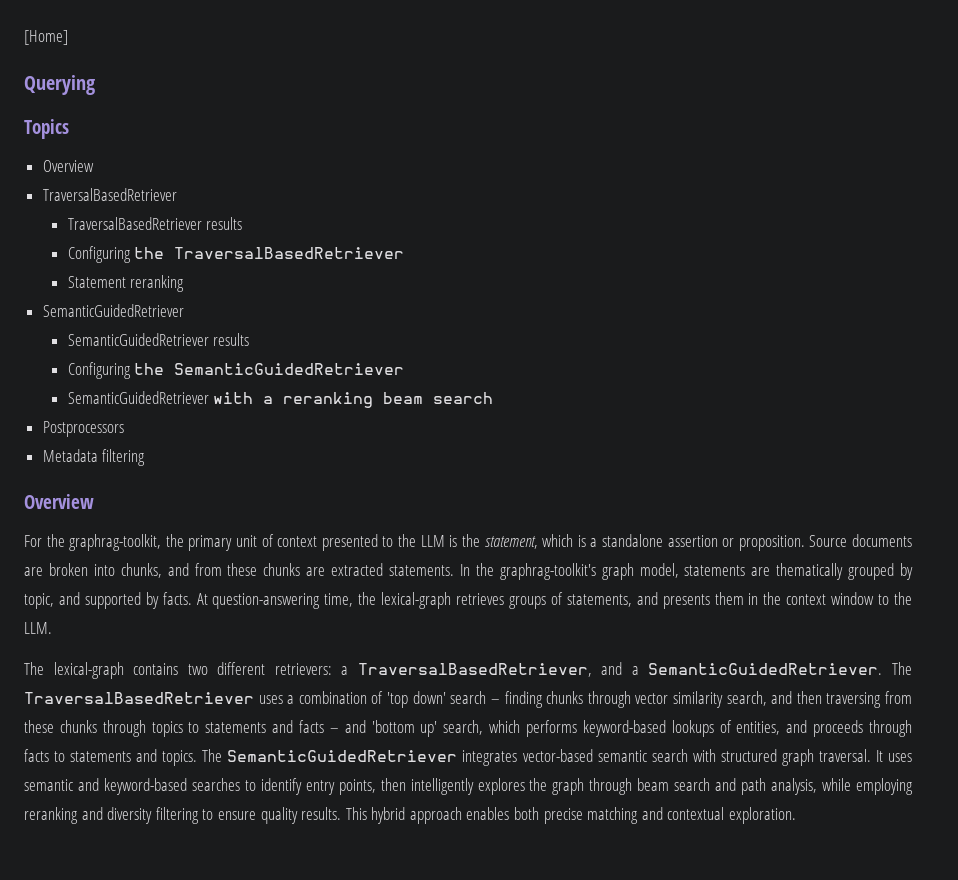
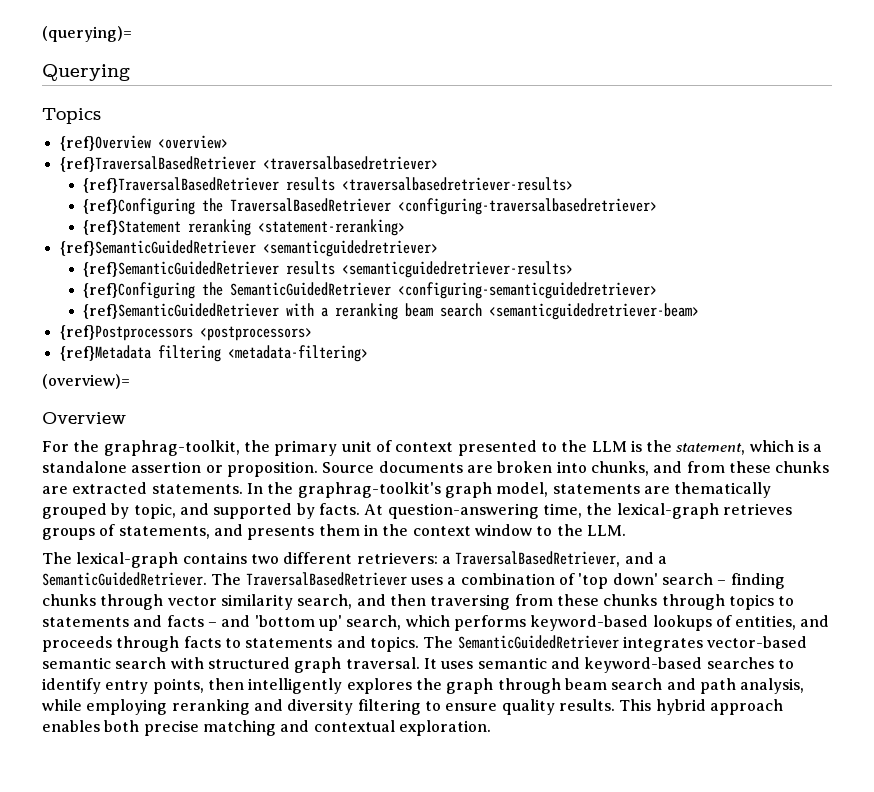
- [Home]
+ (querying)=
  Topics
- Overview
- TraversalBasedRetriever
- TraversalBasedRetriever results
- Configuring the TraversalBasedRetriever
- Statement reranking
- SemanticGuidedRetriever
- SemanticGuidedRetriever results
- Configuring the SemanticGuidedRetriever
- SemanticGuidedRetriever with a reranking beam search
- Postprocessors
- Metadata filtering
+ {ref}Overview <overview>
+ {ref}TraversalBasedRetriever <traversalbasedretriever>
+ {ref}TraversalBasedRetriever results <traversalbasedretriever-results>
+ {ref}Configuring the TraversalBasedRetriever <configuring-traversalbasedretriever>
+ {ref}Statement reranking <statement-reranking>
+ {ref}SemanticGuidedRetriever <semanticguidedretriever>
+ {ref}SemanticGuidedRetriever results <semanticguidedretriever-results>
+ {ref}Configuring the SemanticGuidedRetriever <configuring-semanticguidedretriever>
+ {ref}SemanticGuidedRetriever with a reranking beam search <semanticguidedretriever-beam>
+ {ref}Postprocessors <postprocessors>
+ {ref}Metadata filtering <metadata-filtering>
+ (overview)=

